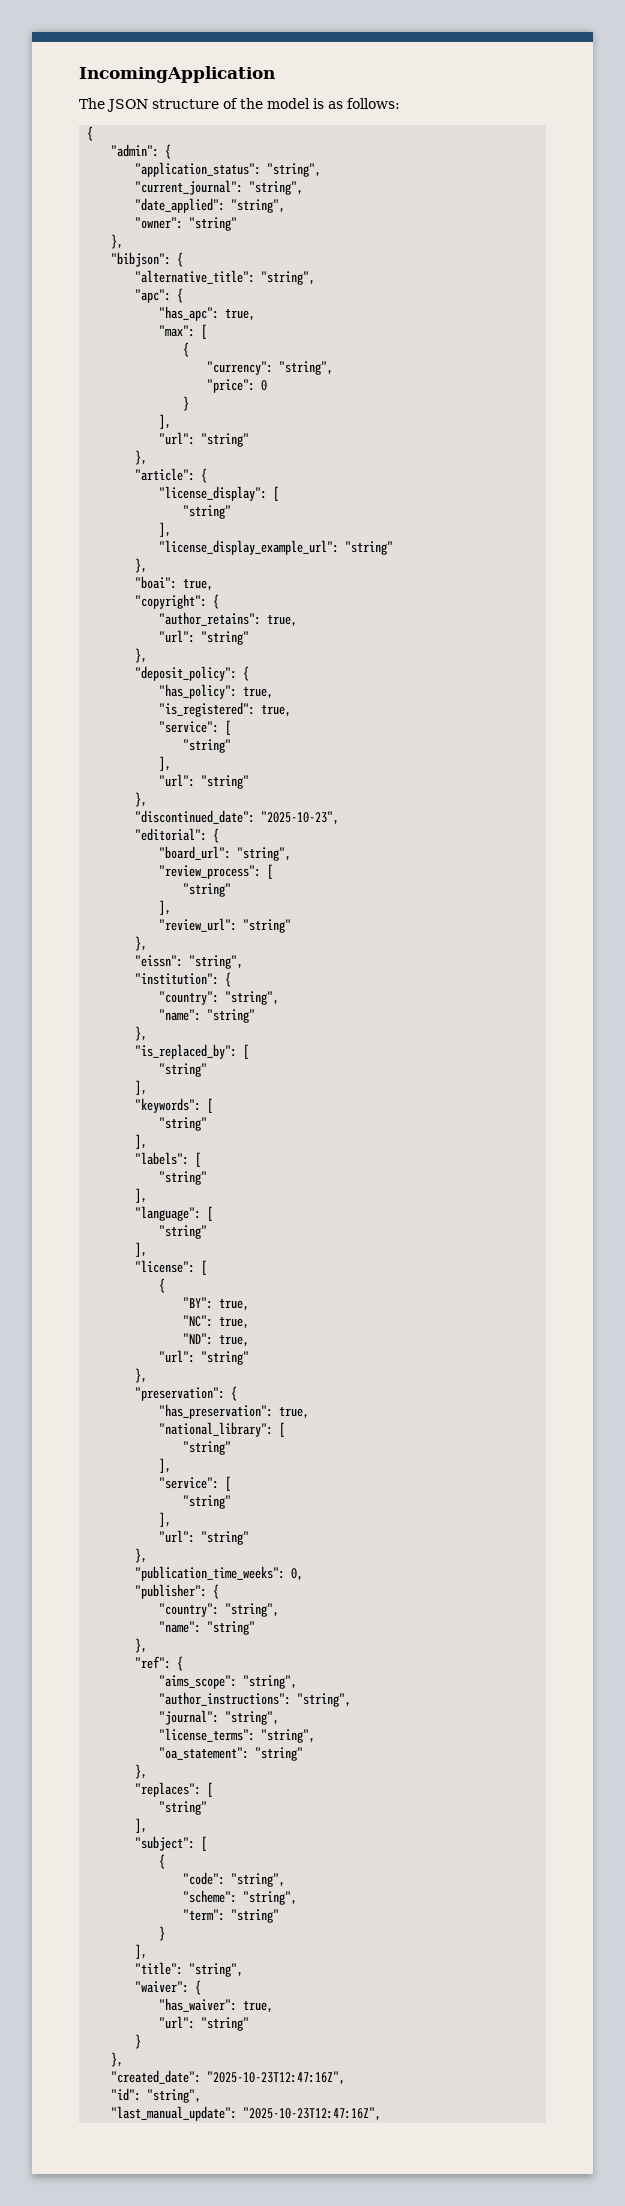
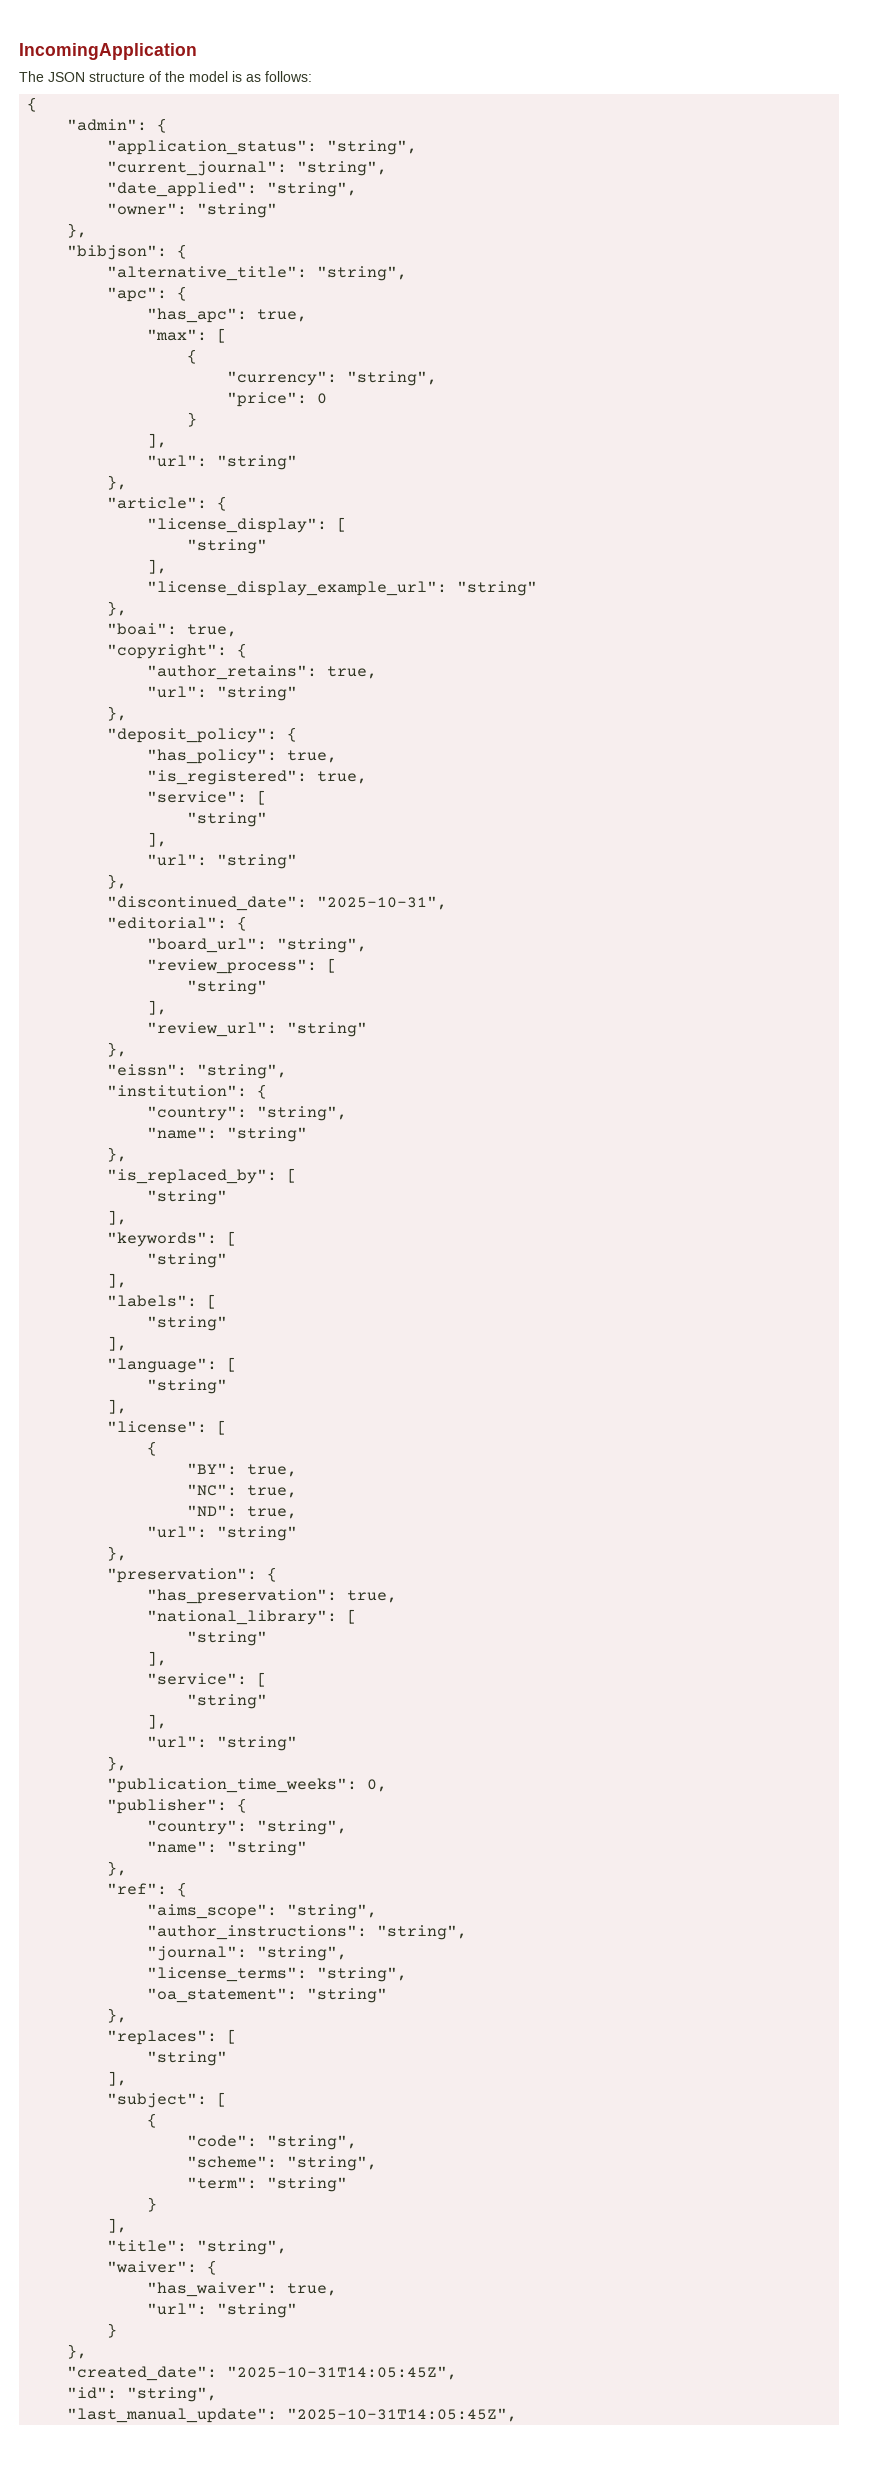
- "discontinued_date": "2025-10-23",
+ "discontinued_date": "2025-10-31",
- "created_date": "2025-10-23T12:47:16Z",
+ "created_date": "2025-10-31T14:05:45Z",
- "last_manual_update": "2025-10-23T12:47:16Z",
+ "last_manual_update": "2025-10-31T14:05:45Z",

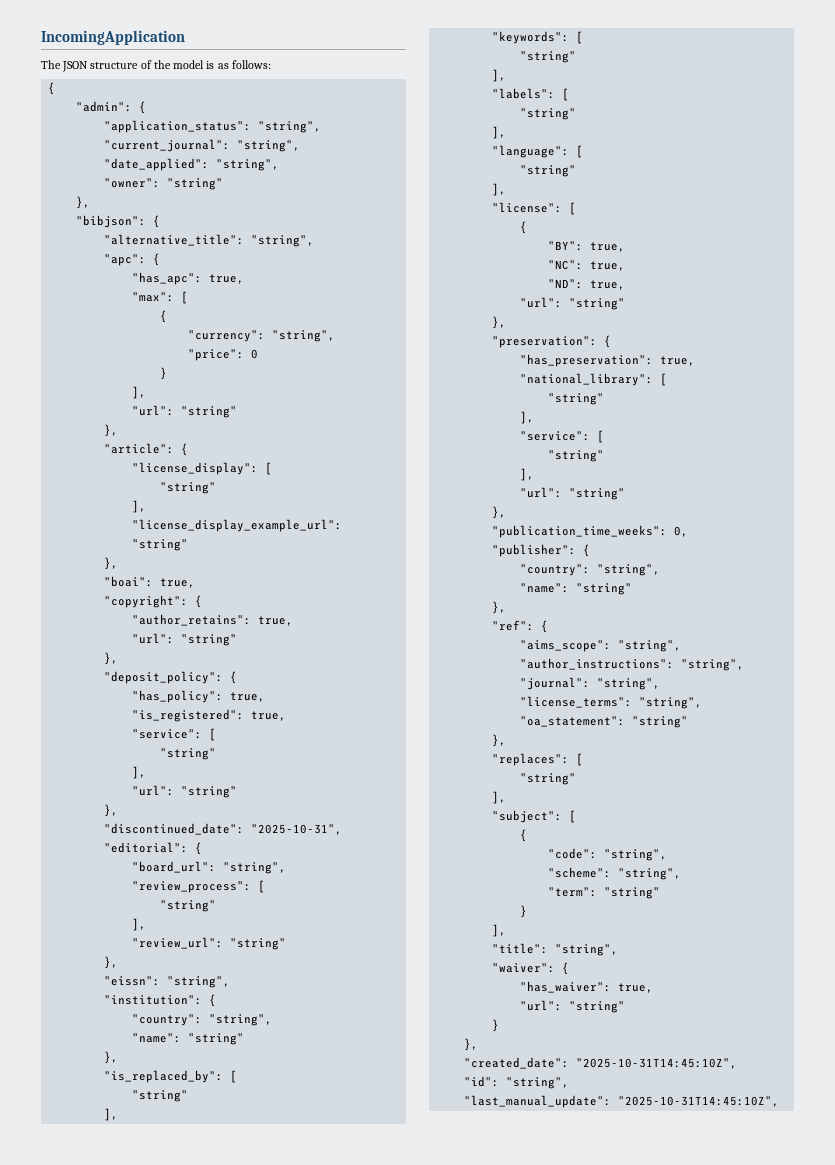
- "created_date": "2025-10-31T14:05:45Z",
+ "created_date": "2025-10-31T14:45:10Z",
- "last_manual_update": "2025-10-31T14:05:45Z",
+ "last_manual_update": "2025-10-31T14:45:10Z",

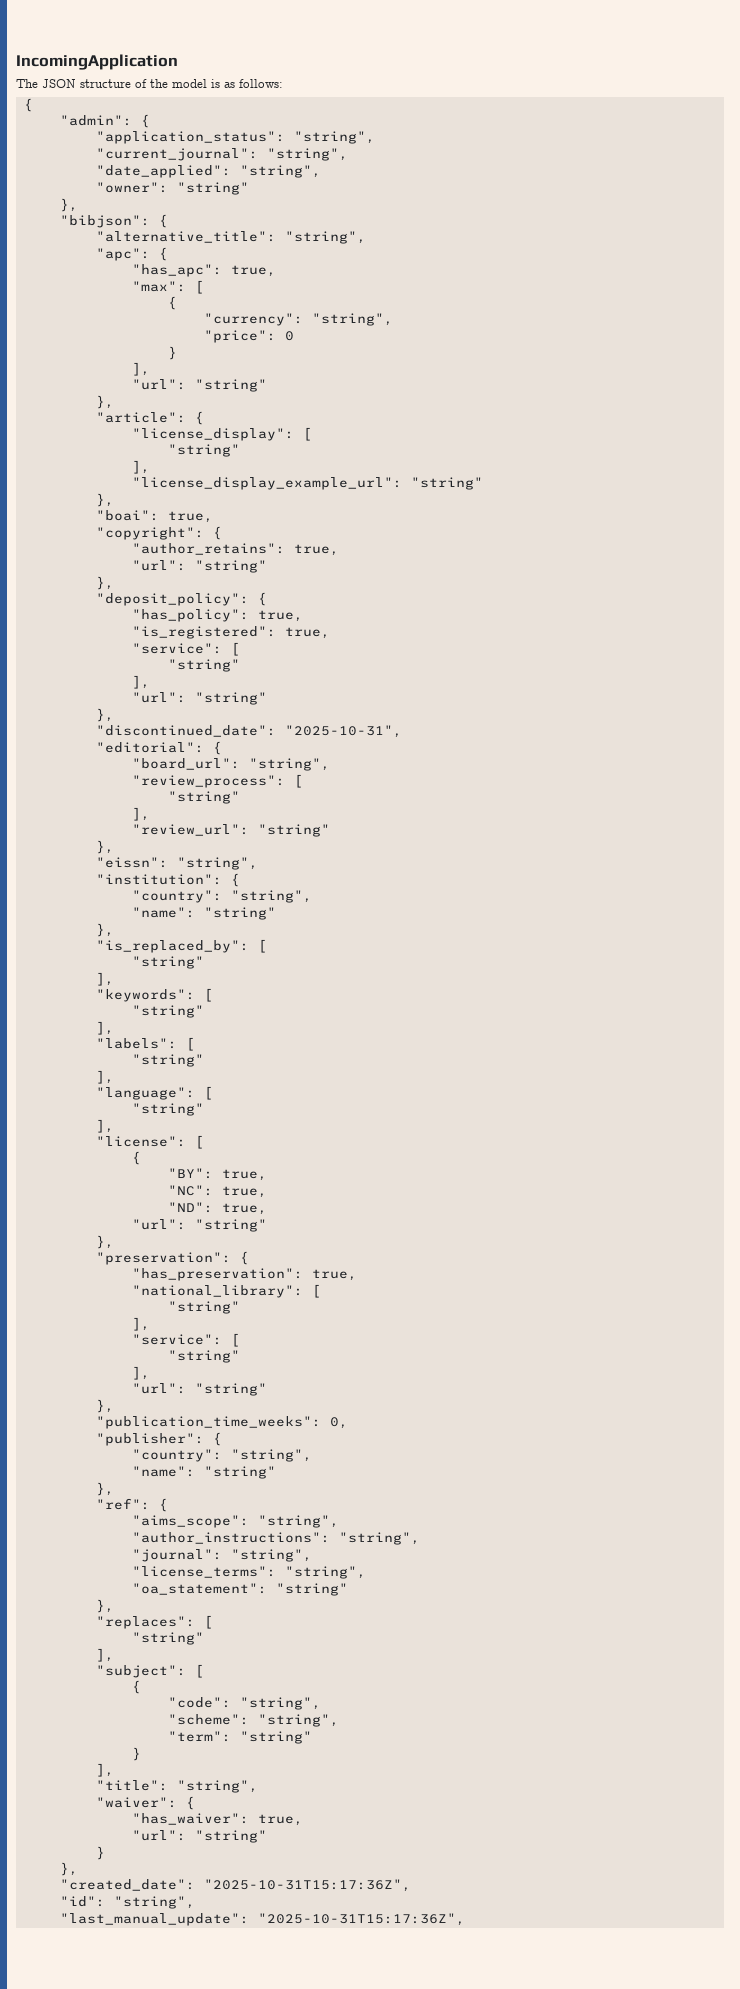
- "created_date": "2025-10-31T14:45:10Z",
+ "created_date": "2025-10-31T15:17:36Z",
- "last_manual_update": "2025-10-31T14:45:10Z",
+ "last_manual_update": "2025-10-31T15:17:36Z",

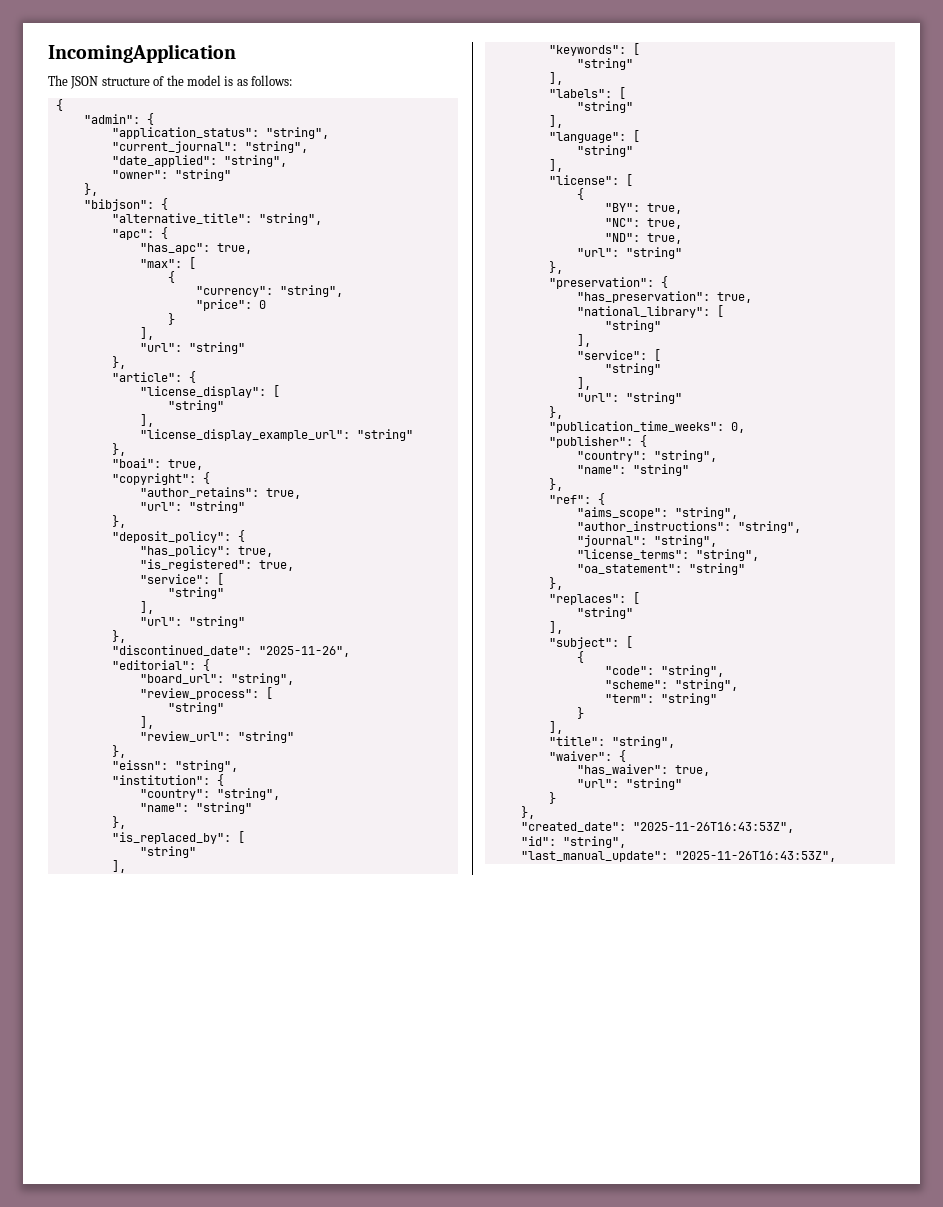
- "discontinued_date": "2025-10-31",
+ "discontinued_date": "2025-11-26",
- "created_date": "2025-10-31T15:17:36Z",
+ "created_date": "2025-11-26T16:43:53Z",
- "last_manual_update": "2025-10-31T15:17:36Z",
+ "last_manual_update": "2025-11-26T16:43:53Z",

